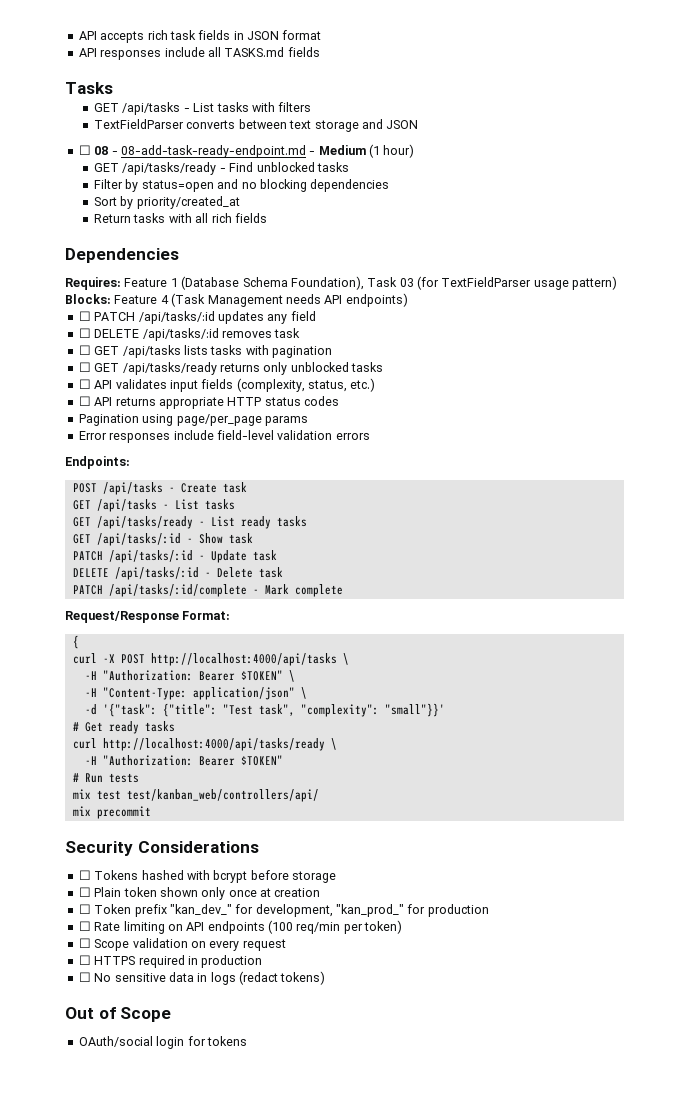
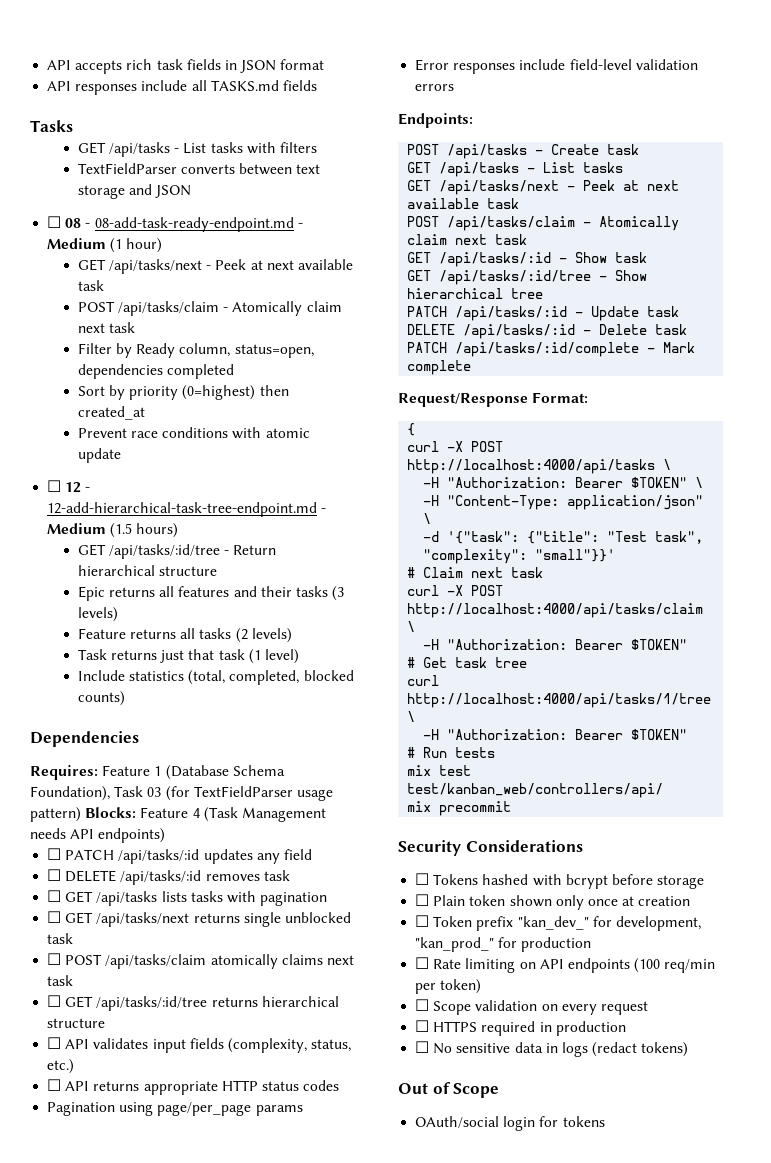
  ☐ 08 - 08-add-task-ready-endpoint.md - Medium (1 hour)
- GET /api/tasks/ready - Find unblocked tasks
- Filter by status=open and no blocking dependencies
+ GET /api/tasks/next - Peek at next available task
+ POST /api/tasks/claim - Atomically claim next task
+ Filter by Ready column, status=open, dependencies completed
- Sort by priority/created_at
- Return tasks with all rich fields
+ Sort by priority (0=highest) then created_at
+ Prevent race conditions with atomic update
+ ☐ 12 - 12-add-hierarchical-task-tree-endpoint.md - Medium (1.5 hours)
+ GET /api/tasks/:id/tree - Return hierarchical structure
+ Epic returns all features and their tasks (3 levels)
+ Feature returns all tasks (2 levels)
+ Task returns just that task (1 level)
+ Include statistics (total, completed, blocked counts)
- ☐ GET /api/tasks/ready returns only unblocked tasks
+ ☐ GET /api/tasks/next returns single unblocked task
+ ☐ POST /api/tasks/claim atomically claims next task
+ ☐ GET /api/tasks/:id/tree returns hierarchical structure
  POST /api/tasks - Create task
  GET /api/tasks - List tasks
- GET /api/tasks/ready - List ready tasks
+ GET /api/tasks/next - Peek at next available task
+ POST /api/tasks/claim - Atomically claim next task
+ GET /api/tasks/:id/tree - Show hierarchical tree
- # Get ready tasks
- curl http://localhost:4000/api/tasks/ready \
+ # Claim next task
+ curl -X POST http://localhost:4000/api/tasks/claim \
+ -H "Authorization: Bearer $TOKEN"
+ # Get task tree
+ curl http://localhost:4000/api/tasks/1/tree \

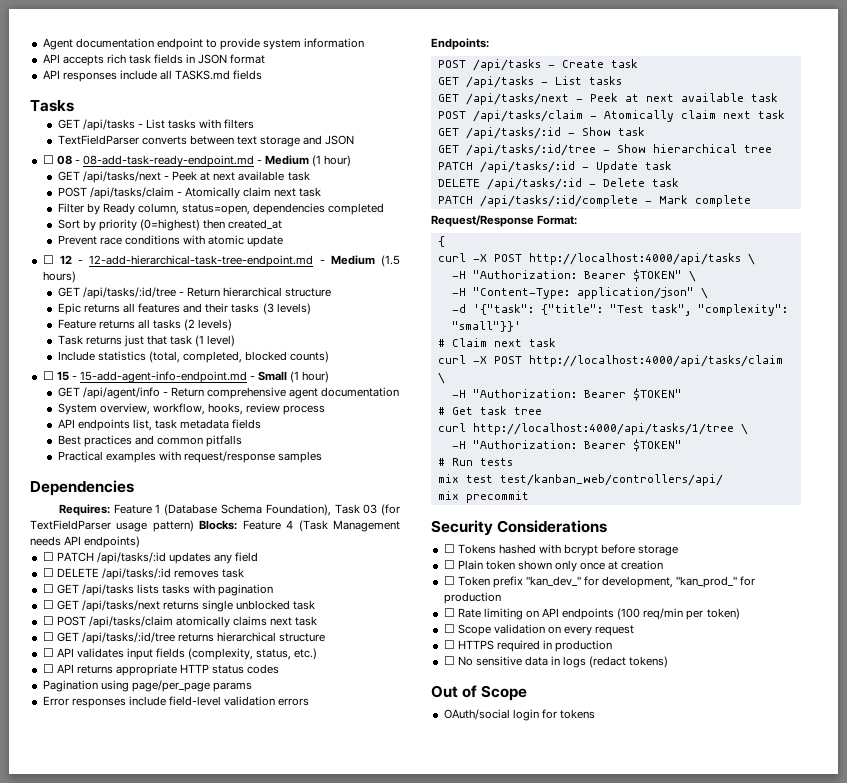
+ Agent documentation endpoint to provide system information
+ ☐ 15 - 15-add-agent-info-endpoint.md - Small (1 hour)
+ GET /api/agent/info - Return comprehensive agent documentation
+ System overview, workflow, hooks, review process
+ API endpoints list, task metadata fields
+ Best practices and common pitfalls
+ Practical examples with request/response samples

